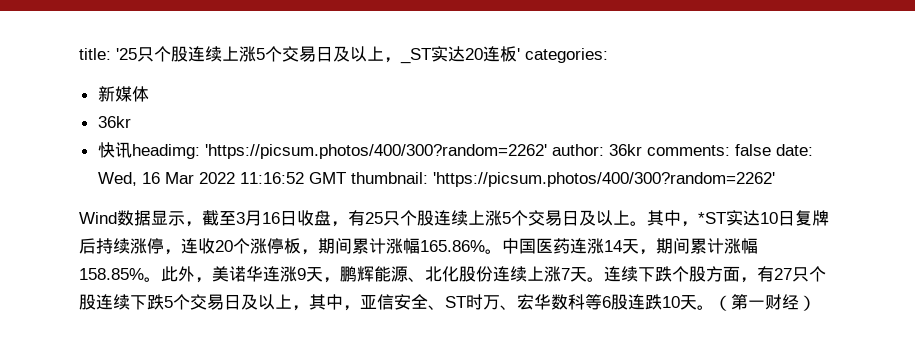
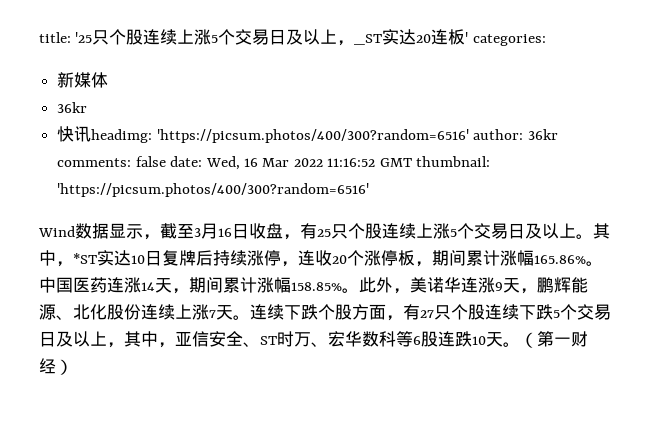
- 快讯headimg: 'https://picsum.photos/400/300?random=2262' author: 36kr comments: false date: Wed, 16 Mar 2022 11:16:52 GMT thumbnail: 'https://picsum.photos/400/300?random=2262'
+ 快讯headimg: 'https://picsum.photos/400/300?random=6516' author: 36kr comments: false date: Wed, 16 Mar 2022 11:16:52 GMT thumbnail: 'https://picsum.photos/400/300?random=6516'

